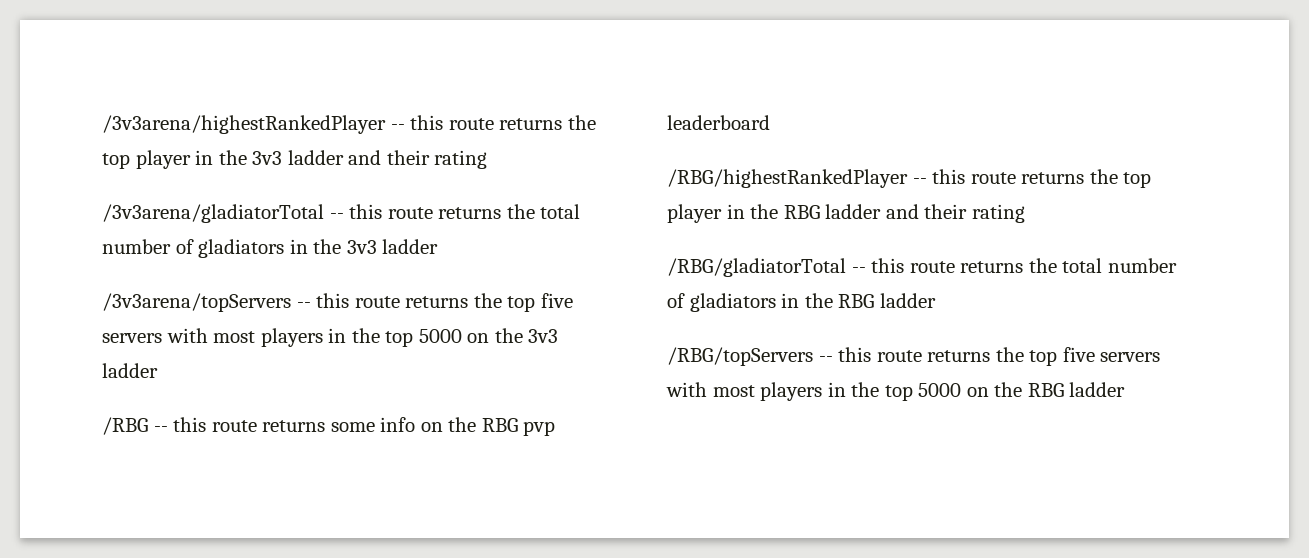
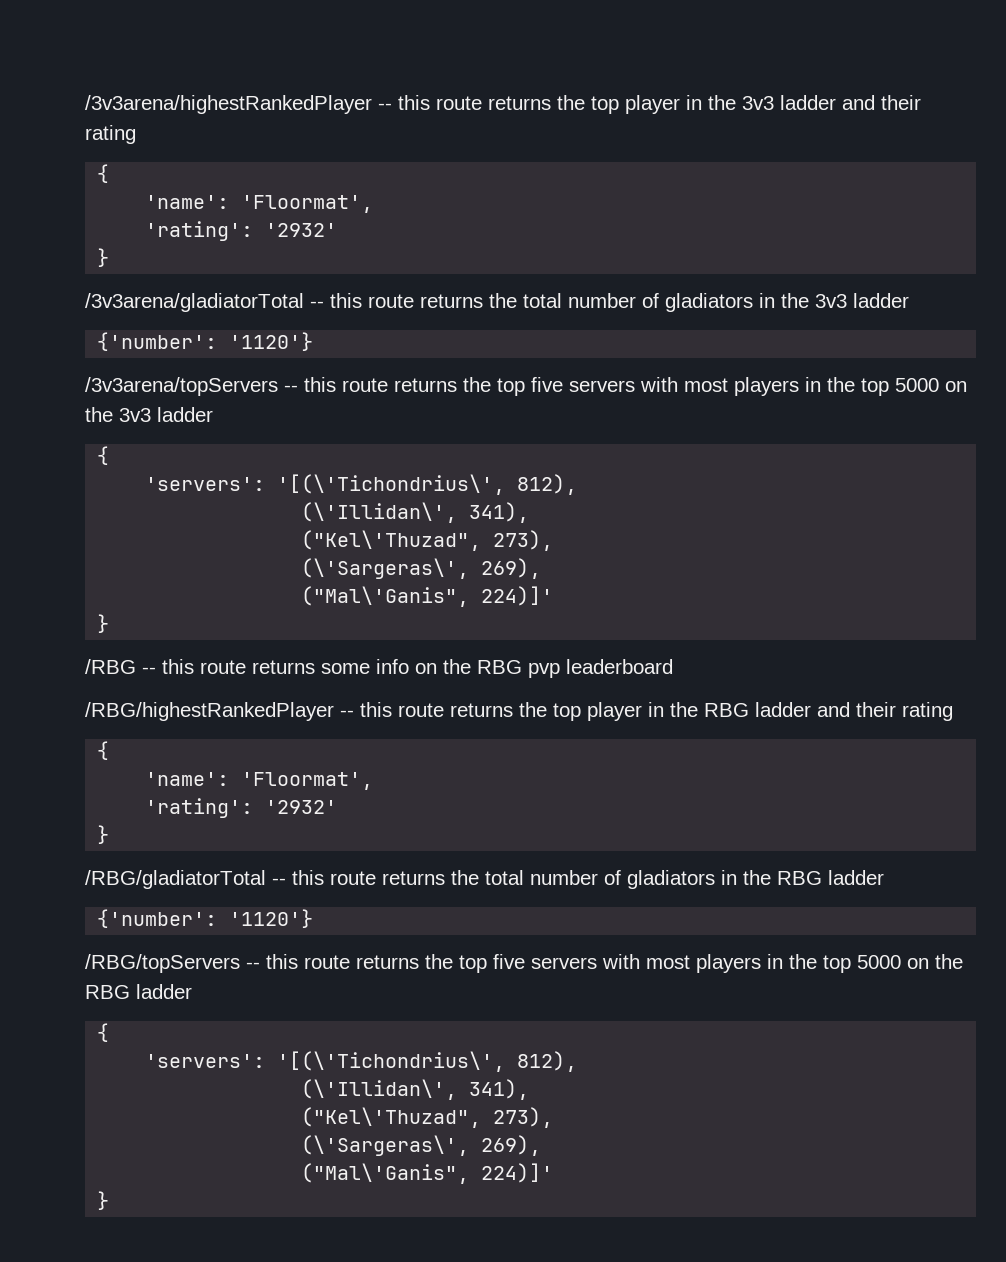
  /3v3arena/highestRankedPlayer -- this route returns the top player in the 3v3 ladder and their rating
+ {
+ 'name': 'Floormat',
+ 'rating': '2932'
+ }
  /3v3arena/gladiatorTotal -- this route returns the total number of gladiators in the 3v3 ladder
+ {'number': '1120'}
  /3v3arena/topServers -- this route returns the top five servers with most players in the top 5000 on the 3v3 ladder
+ {
+ 'servers': '[(\'Tichondrius\', 812),
+ (\'Illidan\', 341),
+ ("Kel\'Thuzad", 273),
+ (\'Sargeras\', 269),
+ ("Mal\'Ganis", 224)]'
+ }
  /RBG/highestRankedPlayer -- this route returns the top player in the RBG ladder and their rating
+ {
+ 'name': 'Floormat',
+ 'rating': '2932'
+ }
  /RBG/gladiatorTotal -- this route returns the total number of gladiators in the RBG ladder
+ {'number': '1120'}
  /RBG/topServers -- this route returns the top five servers with most players in the top 5000 on the RBG ladder
+ {
+ 'servers': '[(\'Tichondrius\', 812),
+ (\'Illidan\', 341),
+ ("Kel\'Thuzad", 273),
+ (\'Sargeras\', 269),
+ ("Mal\'Ganis", 224)]'
+ }

